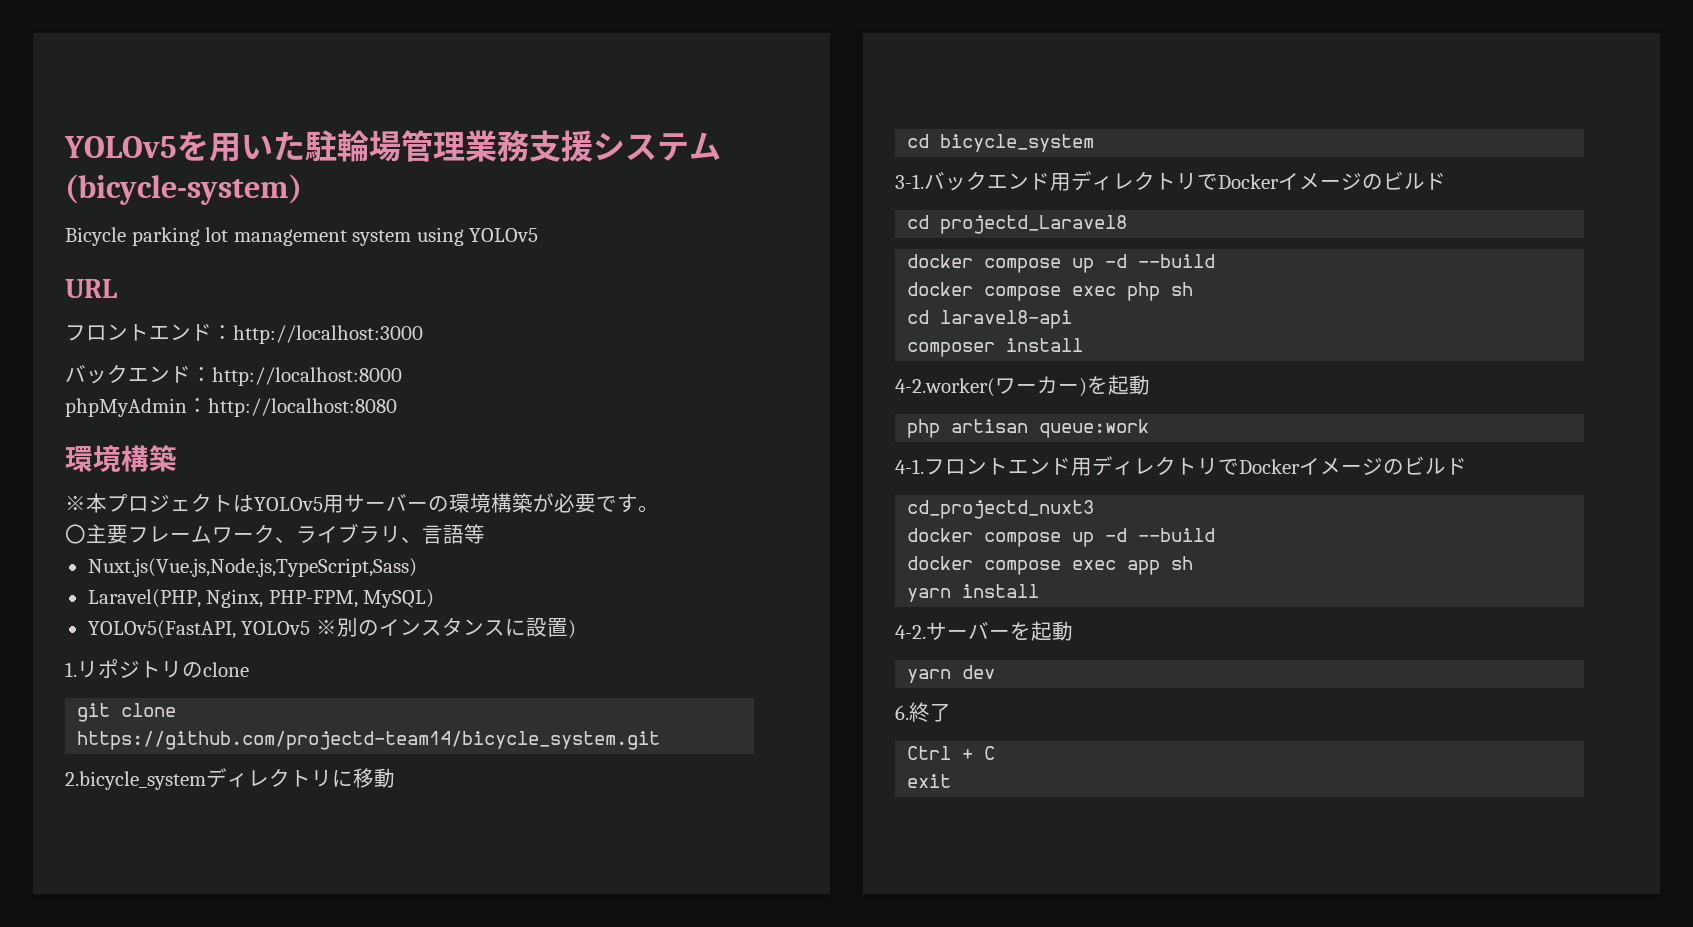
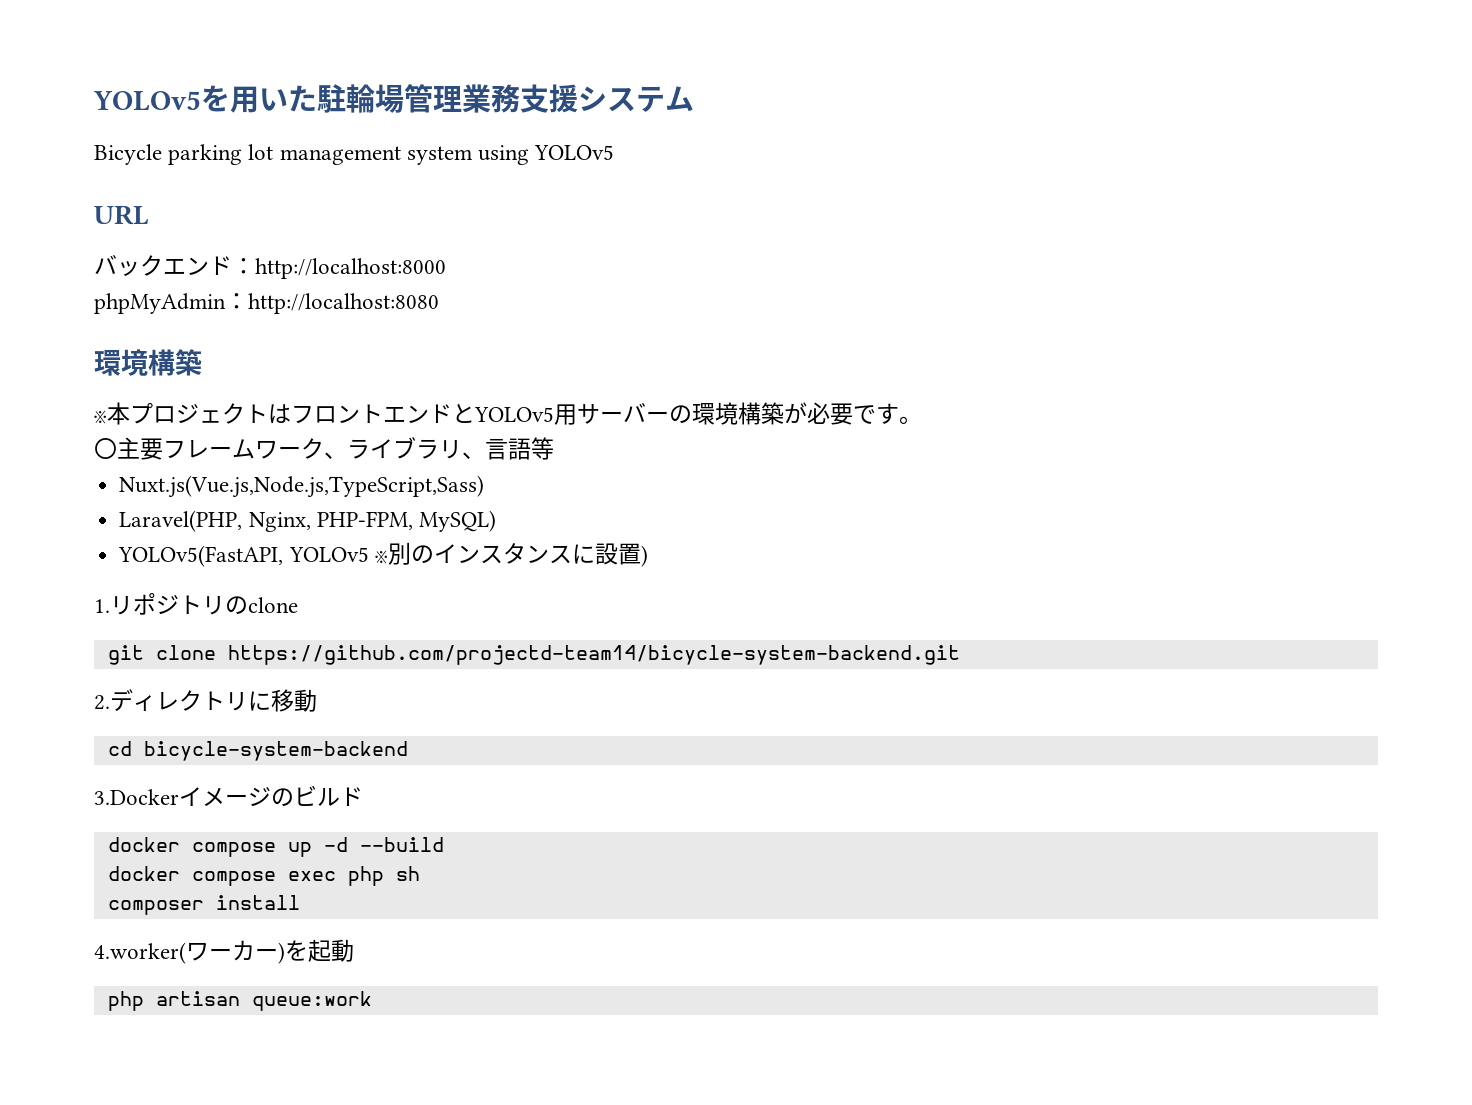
- YOLOv5を用いた駐輪場管理業務支援システム(bicycle-system)
+ YOLOv5を用いた駐輪場管理業務支援システム
- フロントエンド：http://localhost:3000
- ※本プロジェクトはYOLOv5用サーバーの環境構築が必要です。
+ ※本プロジェクトはフロントエンドとYOLOv5用サーバーの環境構築が必要です。
- git clone https://github.com/projectd-team14/bicycle_system.git
- 2.bicycle_systemディレクトリに移動
+ git clone https://github.com/projectd-team14/bicycle-system-backend.git
+ 2.ディレクトリに移動
- cd bicycle_system
- 3-1.バックエンド用ディレクトリでDockerイメージのビルド
- cd projectd_Laravel8
+ cd bicycle-system-backend
+ 3.Dockerイメージのビルド
- cd laravel8-api
- 4-2.worker(ワーカー)を起動
+ 4.worker(ワーカー)を起動
- 4-1.フロントエンド用ディレクトリでDockerイメージのビルド
- cd_projectd_nuxt3
- docker compose up -d --build
- docker compose exec app sh
- yarn install
- 4-2.サーバーを起動
- yarn dev
- 6.終了
- Ctrl + C
- exit

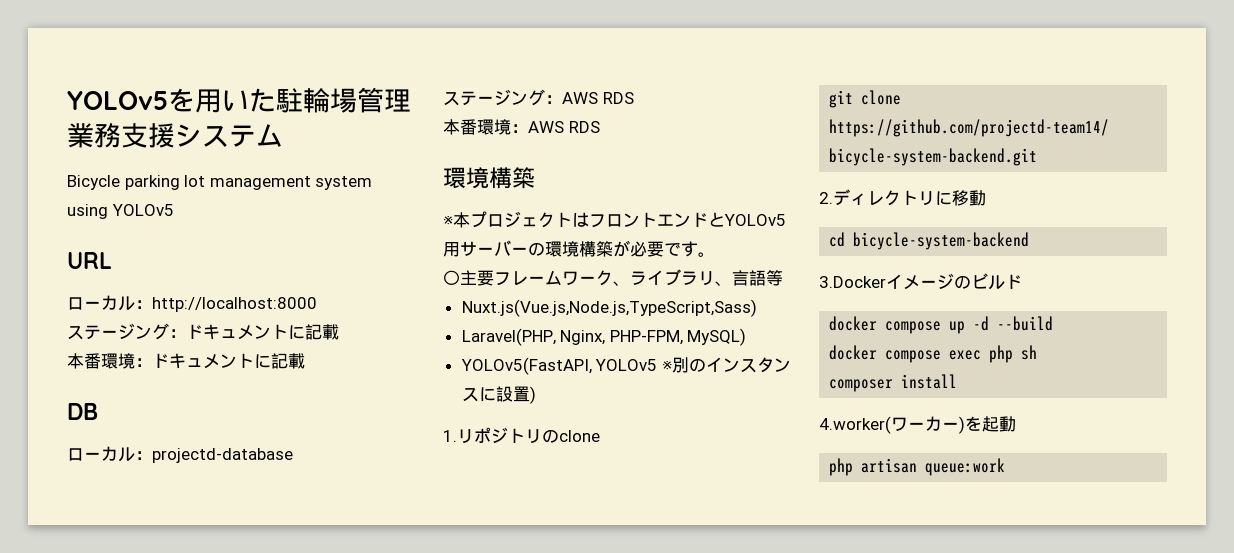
- バックエンド：http://localhost:8000
+ ローカル：http://localhost:8000
- phpMyAdmin：http://localhost:8080
+ ステージング：ドキュメントに記載
+ 本番環境：ドキュメントに記載
+ DB
+ ローカル：projectd-database
+ ステージング：AWS RDS
+ 本番環境：AWS RDS

